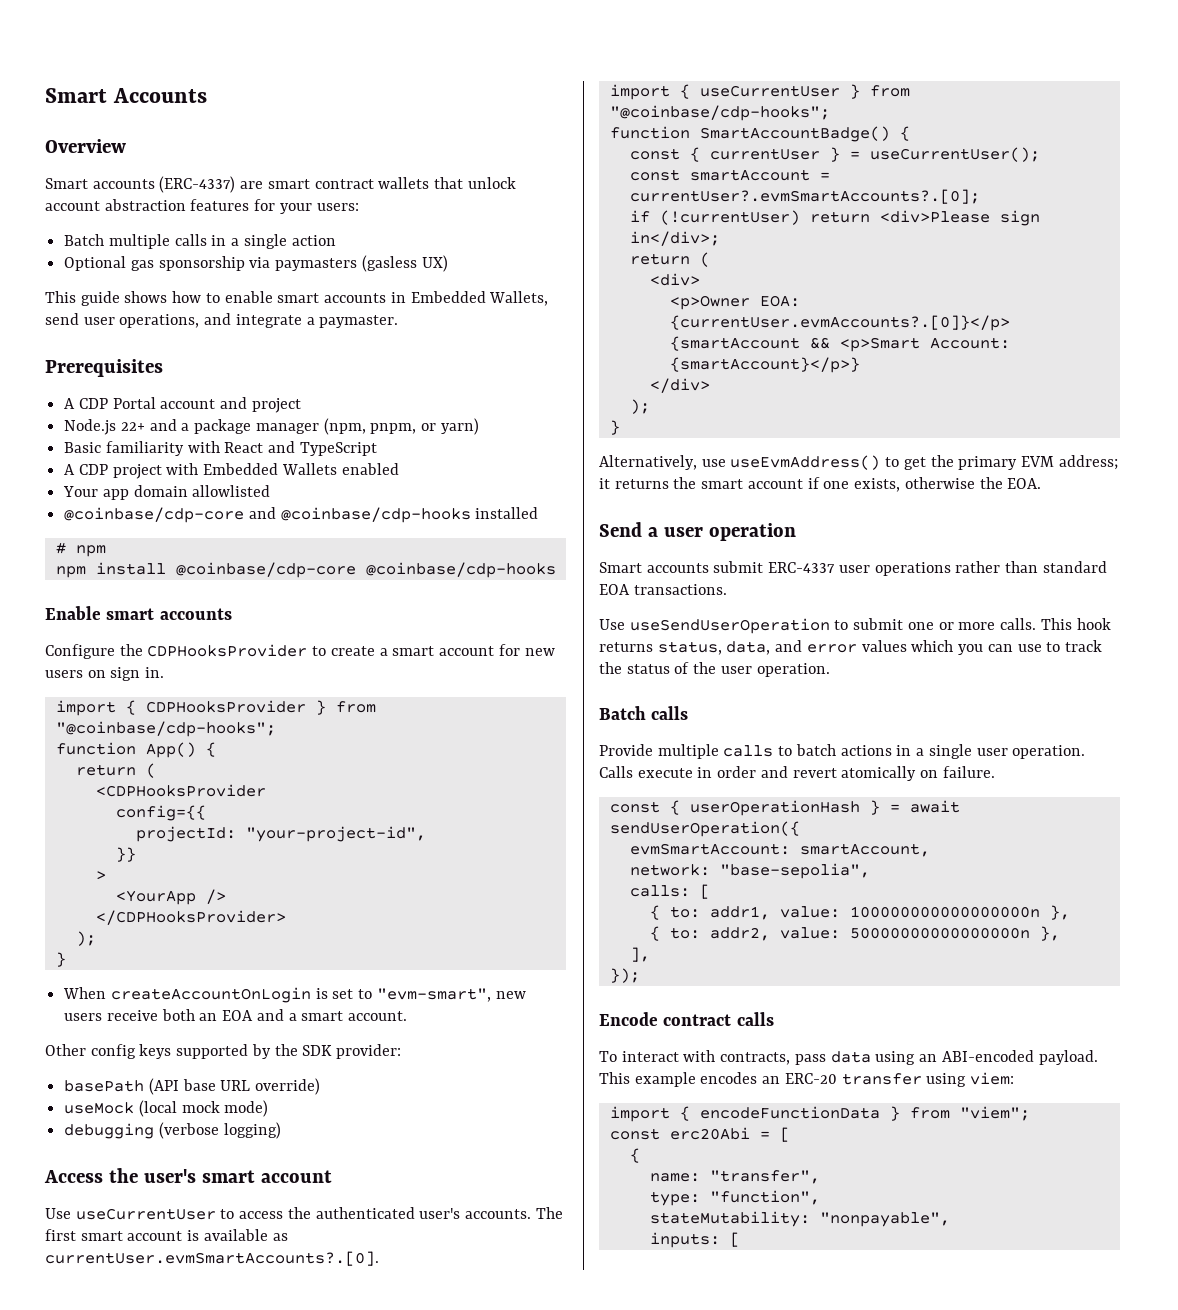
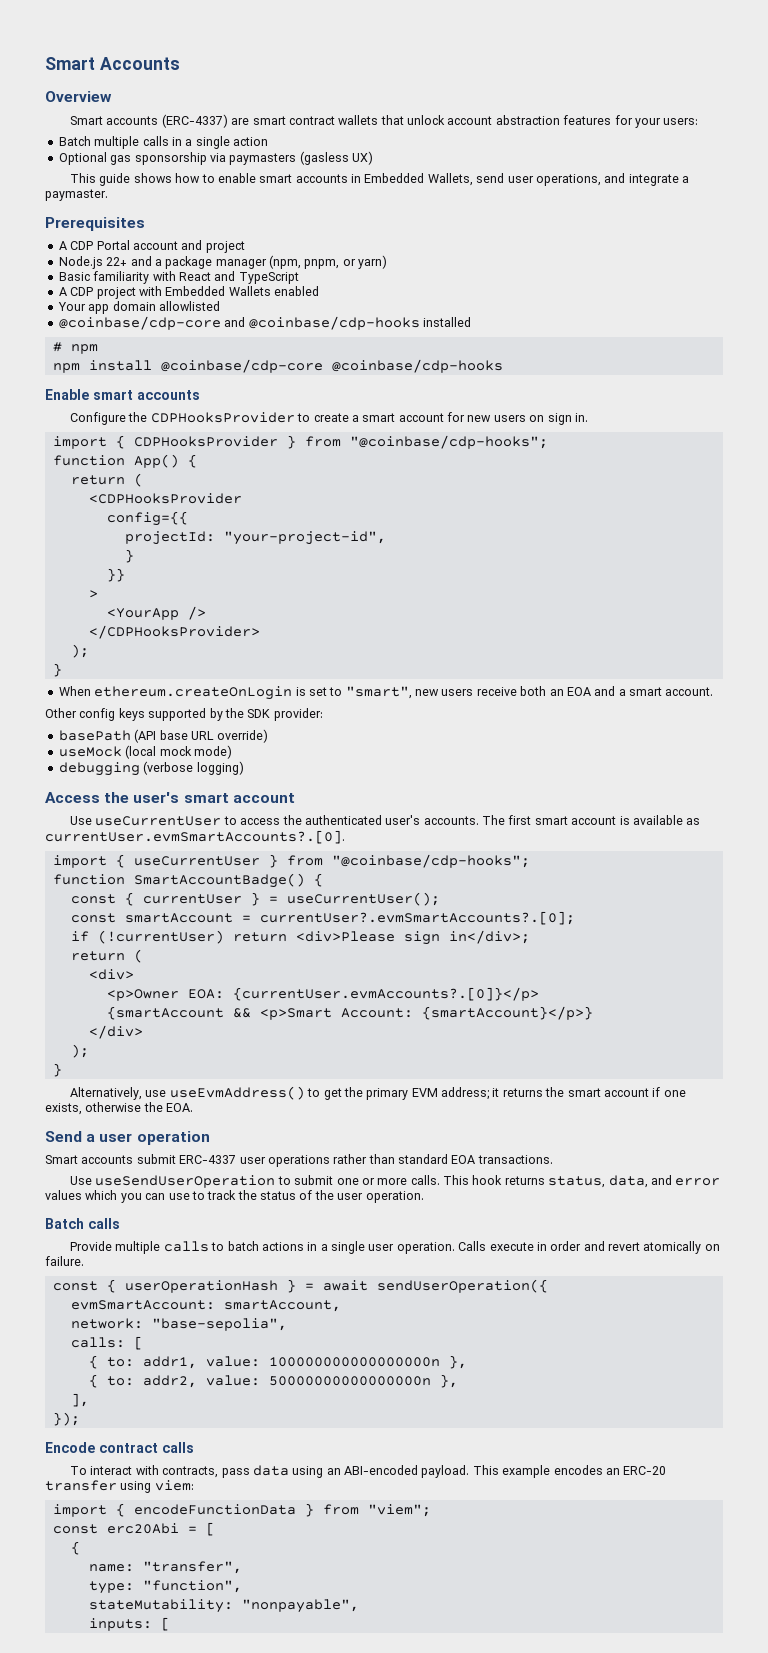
  projectId: "your-project-id",
+ }
- When createAccountOnLogin is set to "evm-smart", new users receive both an EOA and a smart account.
+ When ethereum.createOnLogin is set to "smart", new users receive both an EOA and a smart account.

